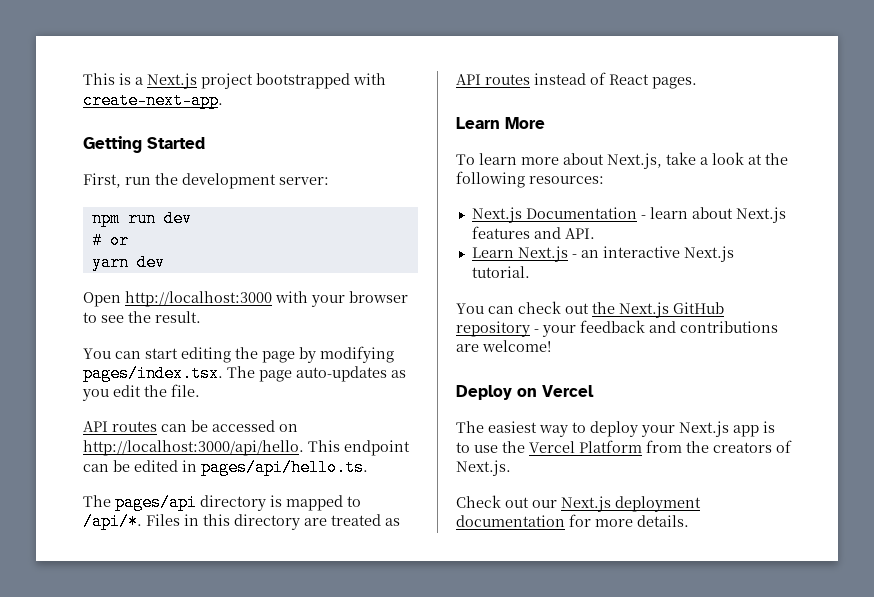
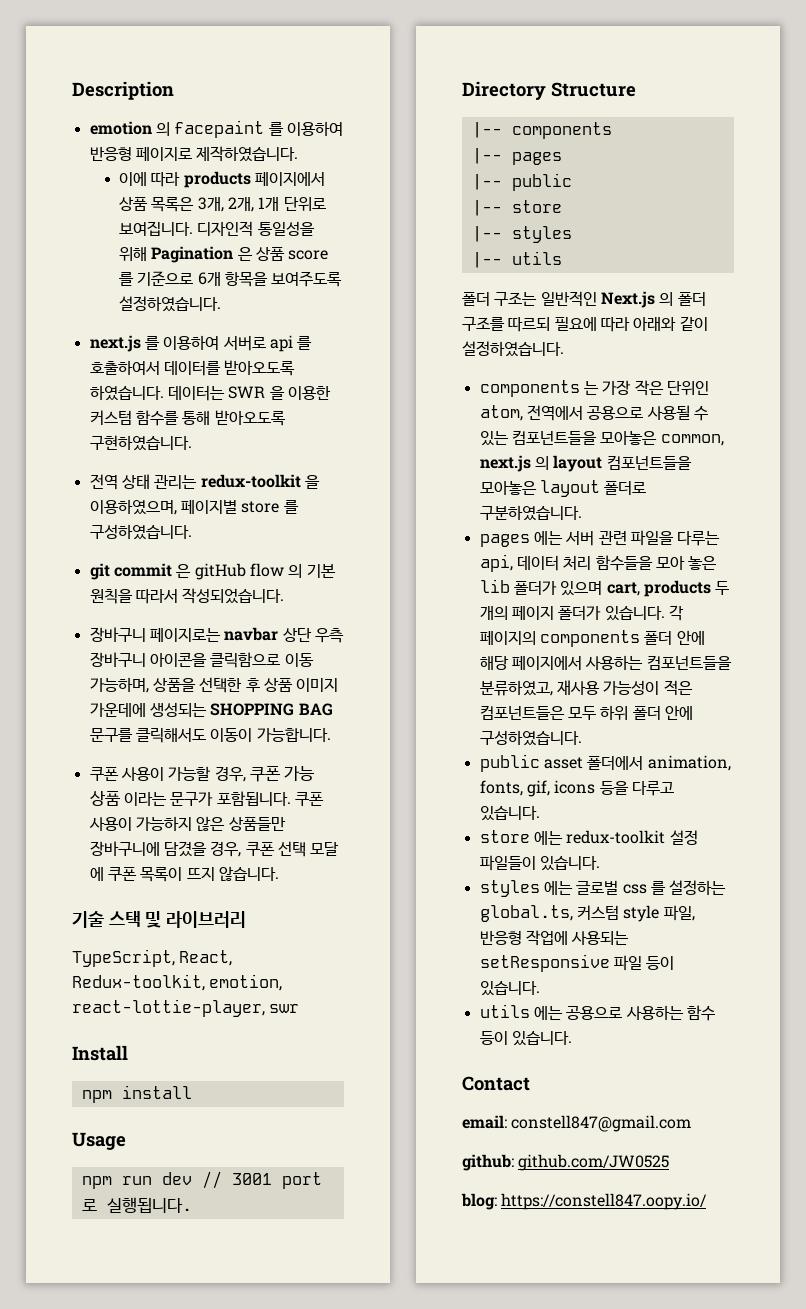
- This is a Next.js project bootstrapped with create-next-app.
- Getting Started
- First, run the development server:
- npm run dev
- # or
- yarn dev
- Open http://localhost:3000 with your browser to see the result.
- You can start editing the page by modifying pages/index.tsx. The page auto-updates as you edit the file.
- API routes can be accessed on http://localhost:3000/api/hello. This endpoint can be edited in pages/api/hello.ts.
- The pages/api directory is mapped to /api/*. Files in this directory are treated as API routes instead of React pages.
- Learn More
- To learn more about Next.js, take a look at the following resources:
- Next.js Documentation - learn about Next.js features and API.
- Learn Next.js - an interactive Next.js tutorial.
- You can check out the Next.js GitHub repository - your feedback and contributions are welcome!
- Deploy on Vercel
- The easiest way to deploy your Next.js app is to use the Vercel Platform from the creators of Next.js.
- Check out our Next.js deployment documentation for more details.
+ Description
+ emotion 의 facepaint 를 이용하여 반응형 페이지로 제작하였습니다.
+ 이에 따라 products 페이지에서 상품 목록은 3개, 2개, 1개 단위로 보여집니다. 디자인적 통일성을 위해 Pagination 은 상품 score 를 기준으로 6개 항목을 보여주도록 설정하였습니다.
+ next.js 를 이용하여 서버로 api 를 호출하여서 데이터를 받아오도록 하였습니다. 데이터는 SWR 을 이용한 커스텀 함수를 통해 받아오도록 구현하였습니다.
+ 전역 상태 관리는 redux-toolkit 을 이용하였으며, 페이지별 store 를 구성하였습니다.
+ git commit 은 gitHub flow 의 기본 원칙을 따라서 작성되었습니다.
+ 장바구니 페이지로는 navbar 상단 우측 장바구니 아이콘을 클릭함으로 이동 가능하며, 상품을 선택한 후 상품 이미지 가운데에 생성되는 SHOPPING BAG 문구를 클릭해서도 이동이 가능합니다.
+ 쿠폰 사용이 가능할 경우, 쿠폰 가능 상품 이라는 문구가 포함됩니다. 쿠폰 사용이 가능하지 않은 상품들만 장바구니에 담겼을 경우, 쿠폰 선택 모달 에 쿠폰 목록이 뜨지 않습니다.
+ 기술 스택 및 라이브러리
+ TypeScript, React, Redux-toolkit, emotion, react-lottie-player, swr
+ Install
+ npm install
+ Usage
+ npm run dev // 3001 port 로 실행됩니다.
+ Directory Structure
+ |-- components
+ |-- pages
+ |-- public
+ |-- store
+ |-- styles
+ |-- utils
+ 폴더 구조는 일반적인 Next.js 의 폴더 구조를 따르되 필요에 따라 아래와 같이 설정하였습니다.
+ components 는 가장 작은 단위인 atom, 전역에서 공용으로 사용될 수 있는 컴포넌트들을 모아놓은 common, next.js 의 layout 컴포넌트들을 모아놓은 layout 폴더로 구분하였습니다.
+ pages 에는 서버 관련 파일을 다루는 api, 데이터 처리 함수들을 모아 놓은 lib 폴더가 있으며 cart, products 두 개의 페이지 폴더가 있습니다. 각 페이지의 components 폴더 안에 해당 페이지에서 사용하는 컴포넌트들을 분류하였고, 재사용 가능성이 적은 컴포넌트들은 모두 하위 폴더 안에 구성하였습니다.
+ public asset 폴더에서 animation, fonts, gif, icons 등을 다루고 있습니다.
+ store 에는 redux-toolkit 설정 파일들이 있습니다.
+ styles 에는 글로벌 css 를 설정하는 global.ts, 커스텀 style 파일, 반응형 작업에 사용되는 setResponsive 파일 등이 있습니다.
+ utils 에는 공용으로 사용하는 함수 등이 있습니다.
+ Contact
+ email: constell847@gmail.com
+ github: github.com/JW0525
+ blog: https://constell847.oopy.io/

